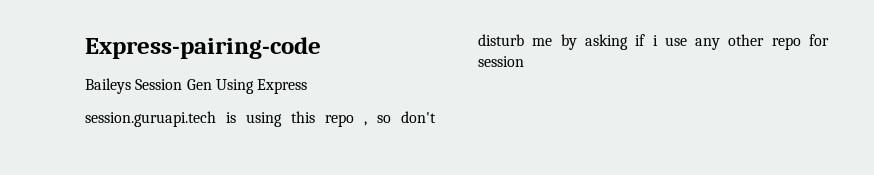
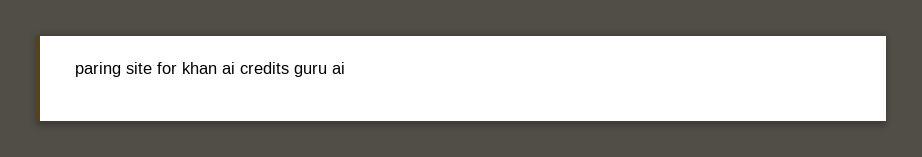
- Express-pairing-code
- Baileys Session Gen Using Express
- session.guruapi.tech is using this repo , so don't disturb me by asking if i use any other repo for session
+ paring site for khan ai credits guru ai

